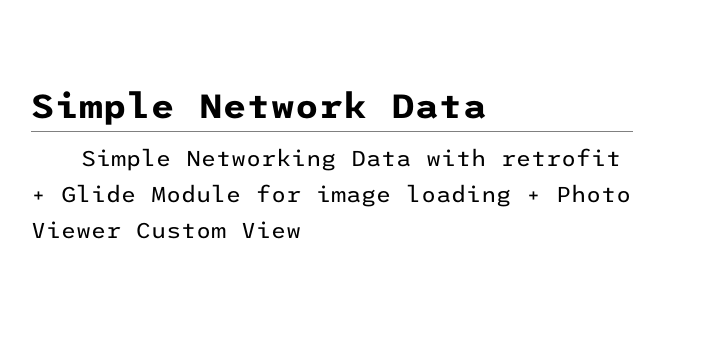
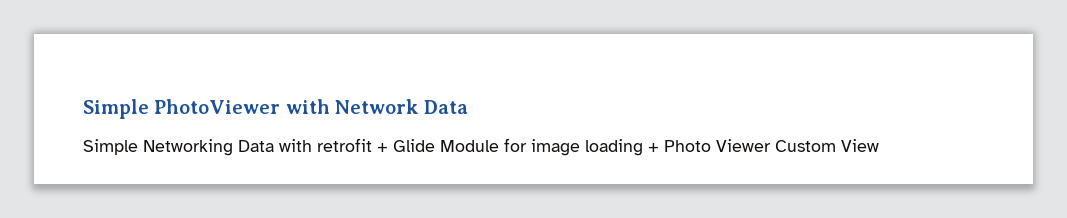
- Simple Network Data
+ Simple PhotoViewer with Network Data

